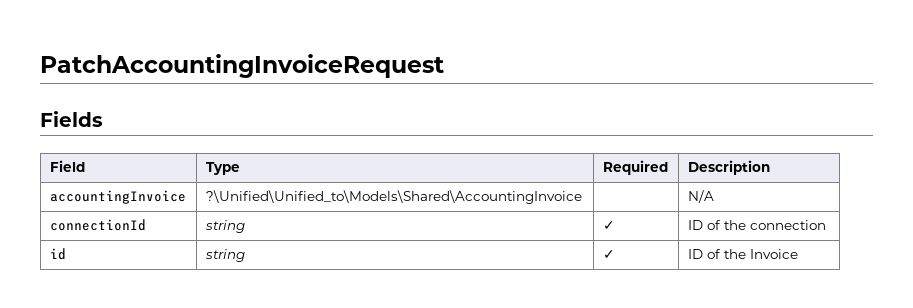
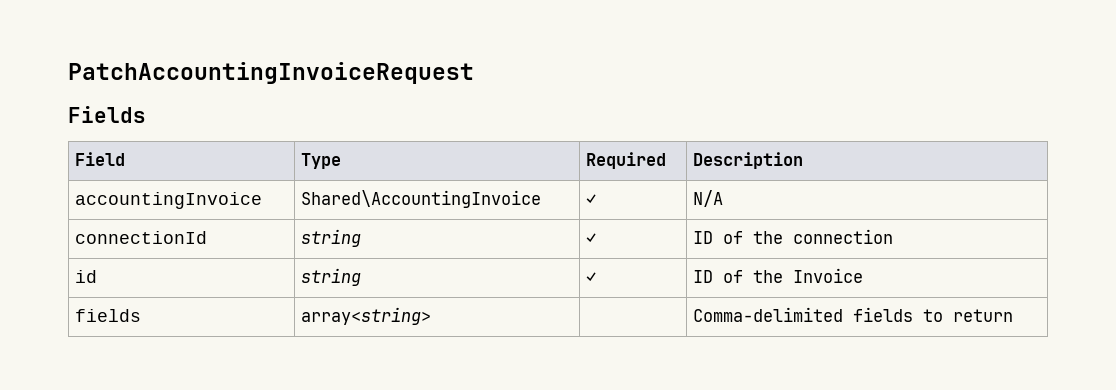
- accountingInvoice | ?\Unified\Unified_to\Models\Shared\AccountingInvoice | | N/A
+ accountingInvoice | Shared\AccountingInvoice | ✓ | N/A
+ fields | array<string> | | Comma-delimited fields to return

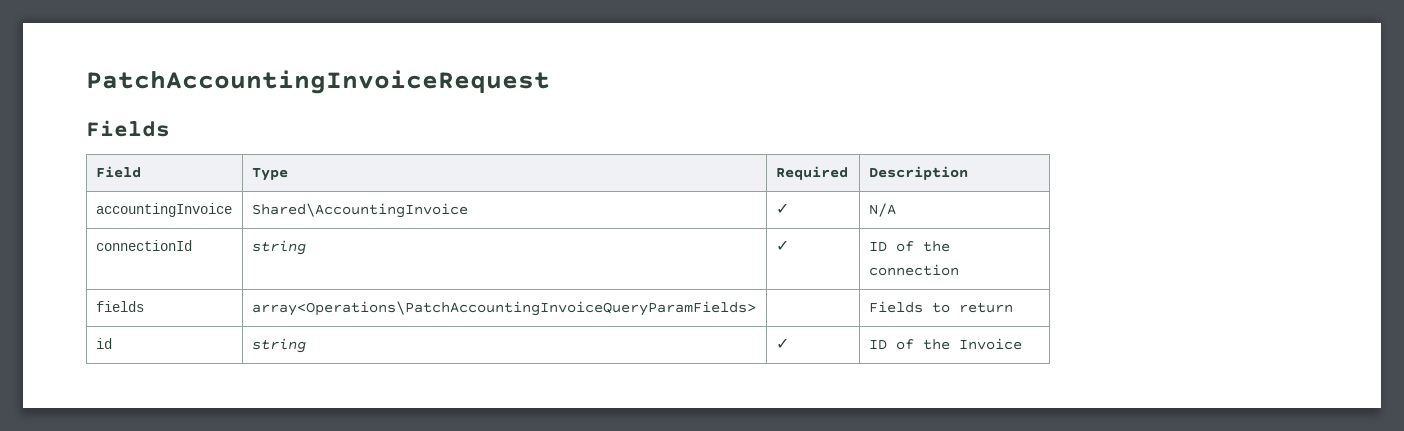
+ fields | array<Operations\PatchAccountingInvoiceQueryParamFields> | | Fields to return
- fields | array<string> | | Comma-delimited fields to return

